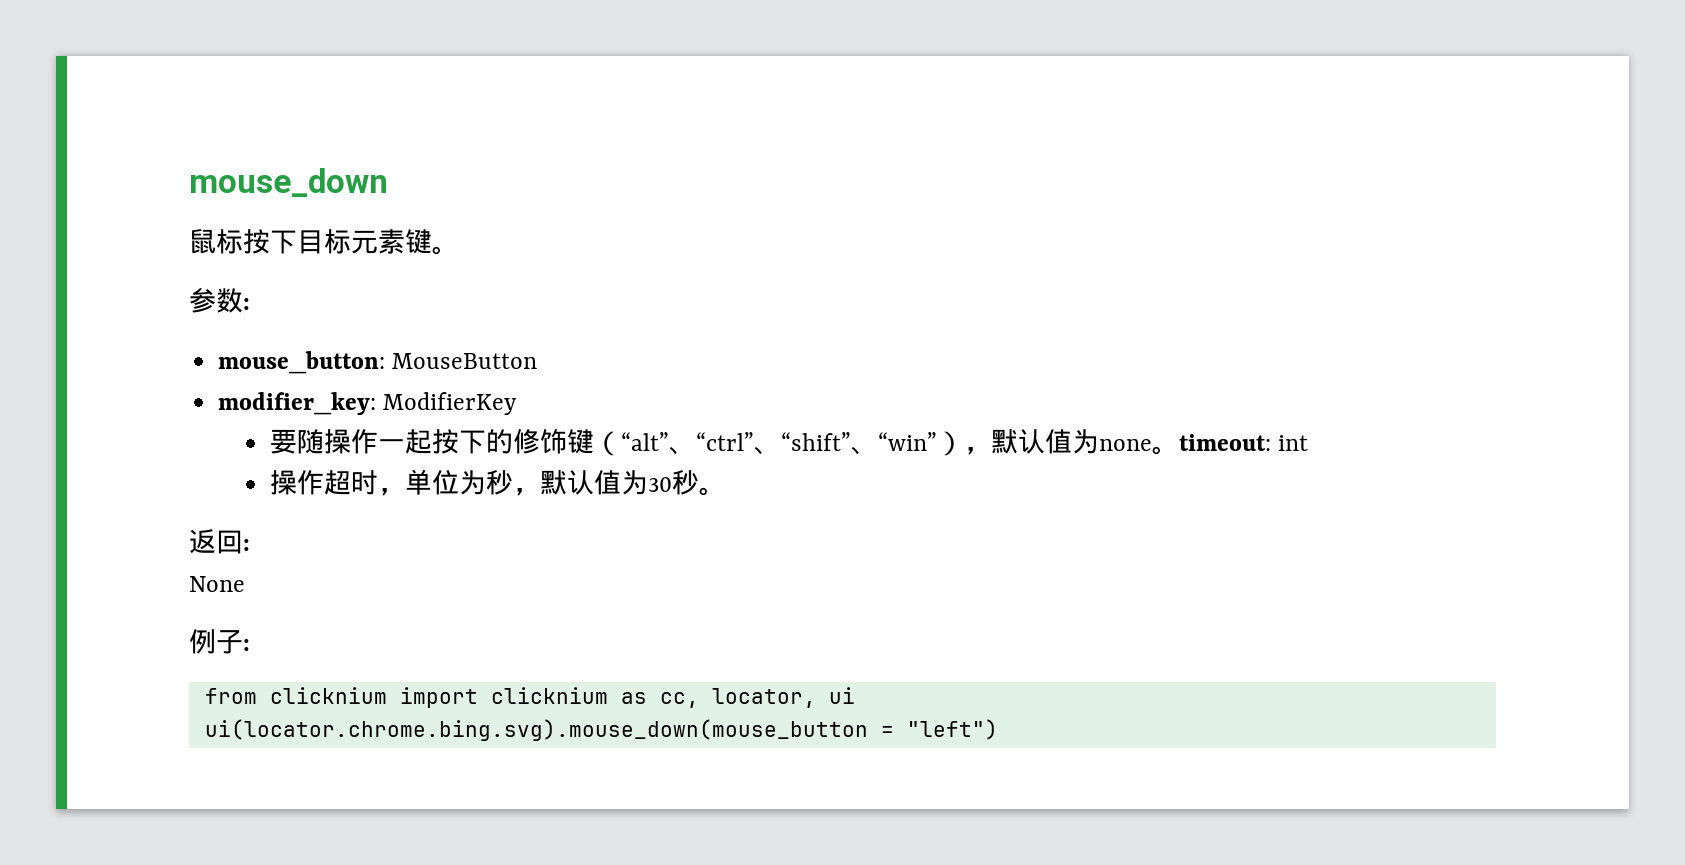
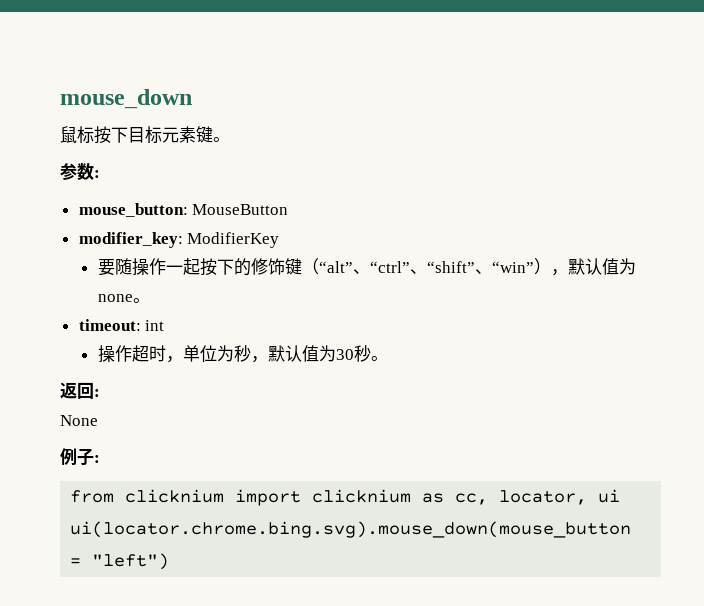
- 要随操作一起按下的修饰键（“alt”、“ctrl”、“shift”、“win”），默认值为none。timeout: int
+ 要随操作一起按下的修饰键（“alt”、“ctrl”、“shift”、“win”），默认值为none。
+ timeout: int

